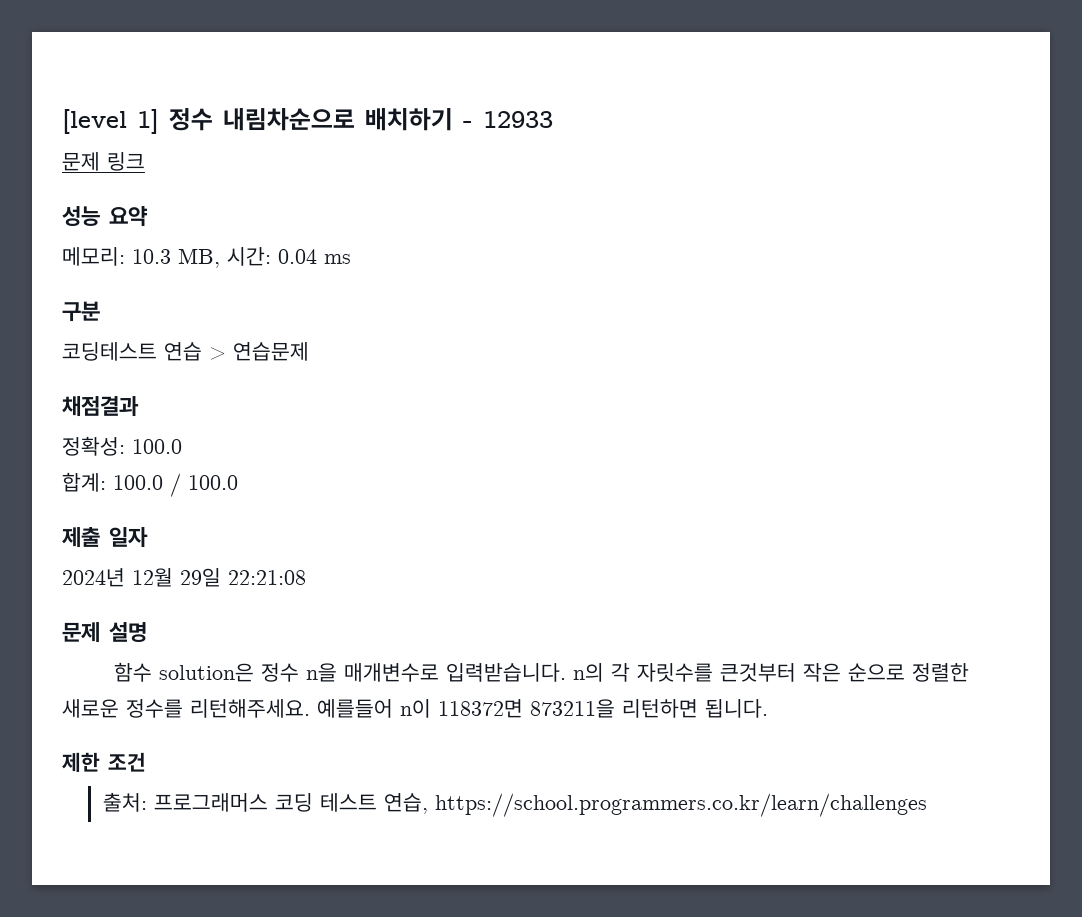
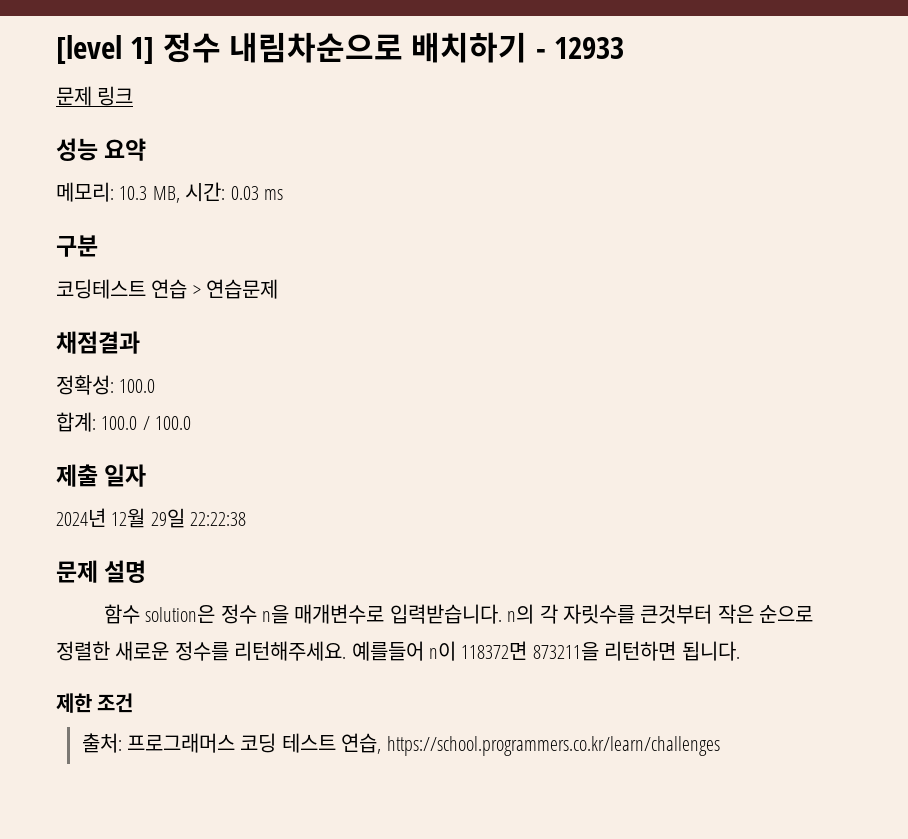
- 메모리: 10.3 MB, 시간: 0.04 ms
+ 메모리: 10.3 MB, 시간: 0.03 ms
- 2024년 12월 29일 22:21:08
+ 2024년 12월 29일 22:22:38

